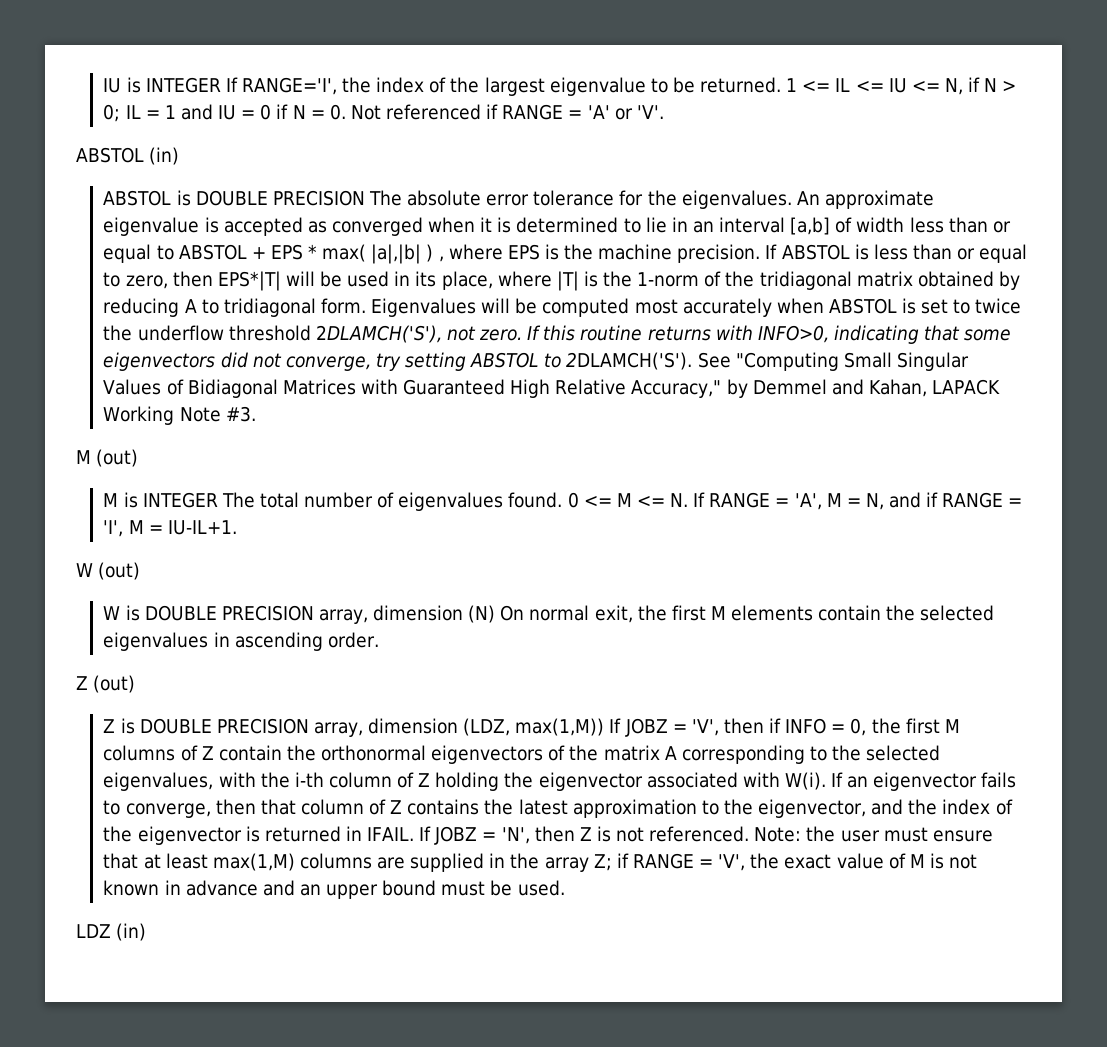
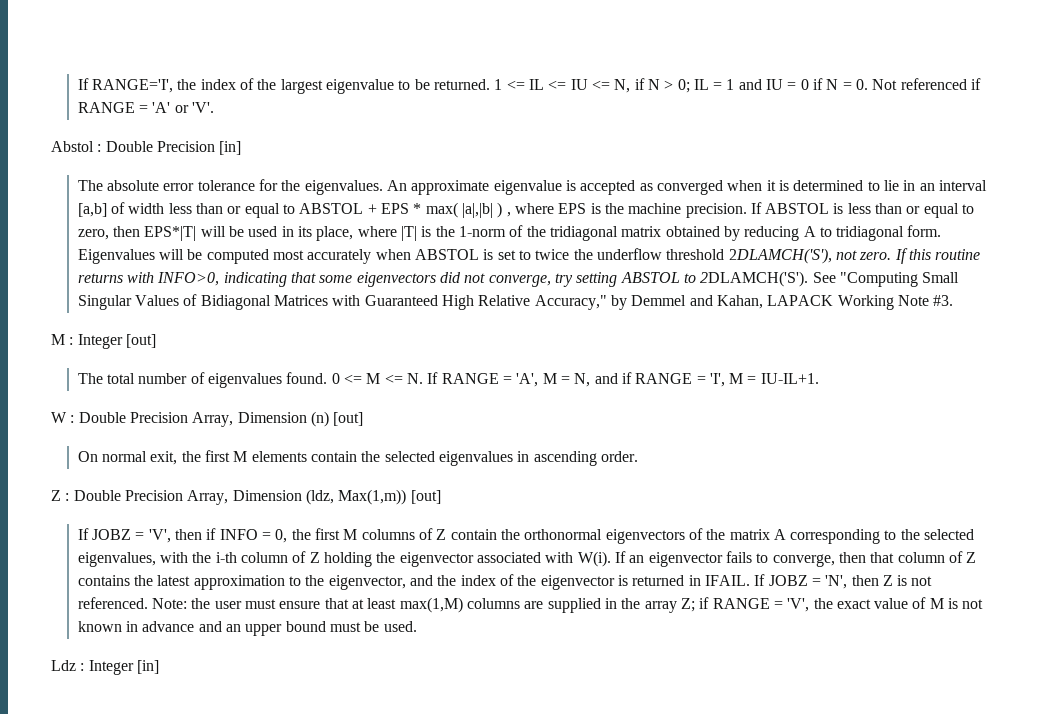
- IU is INTEGER If RANGE='I', the index of the largest eigenvalue to be returned.
+ If RANGE='I', the index of the largest eigenvalue to be returned.
- ABSTOL (in)
- ABSTOL is DOUBLE PRECISION The absolute error tolerance for the eigenvalues.
+ Abstol : Double Precision [in]
+ The absolute error tolerance for the eigenvalues.
- M (out)
- M is INTEGER The total number of eigenvalues found.
+ M : Integer [out]
+ The total number of eigenvalues found.
- W (out)
- W is DOUBLE PRECISION array, dimension (N) On normal exit, the first M elements contain the selected eigenvalues in ascending order.
+ W : Double Precision Array, Dimension (n) [out]
+ On normal exit, the first M elements contain the selected eigenvalues in ascending order.
- Z (out)
- Z is DOUBLE PRECISION array, dimension (LDZ, max(1,M)) If JOBZ = 'V', then if INFO = 0, the first M columns of Z contain the orthonormal eigenvectors of the matrix A corresponding to the selected eigenvalues, with the i-th column of Z holding the eigenvector associated with W(i).
+ Z : Double Precision Array, Dimension (ldz, Max(1,m)) [out]
+ If JOBZ = 'V', then if INFO = 0, the first M columns of Z contain the orthonormal eigenvectors of the matrix A corresponding to the selected eigenvalues, with the i-th column of Z holding the eigenvector associated with W(i).
- LDZ (in)
+ Ldz : Integer [in]

